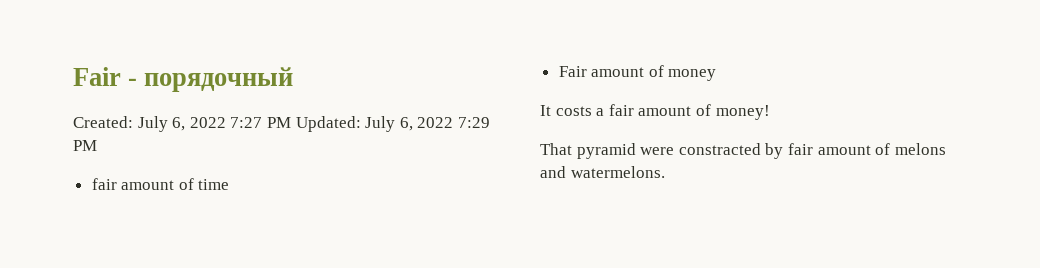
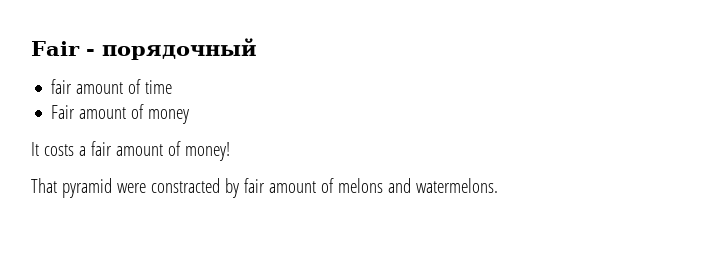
- Created: July 6, 2022 7:27 PM Updated: July 6, 2022 7:29 PM

